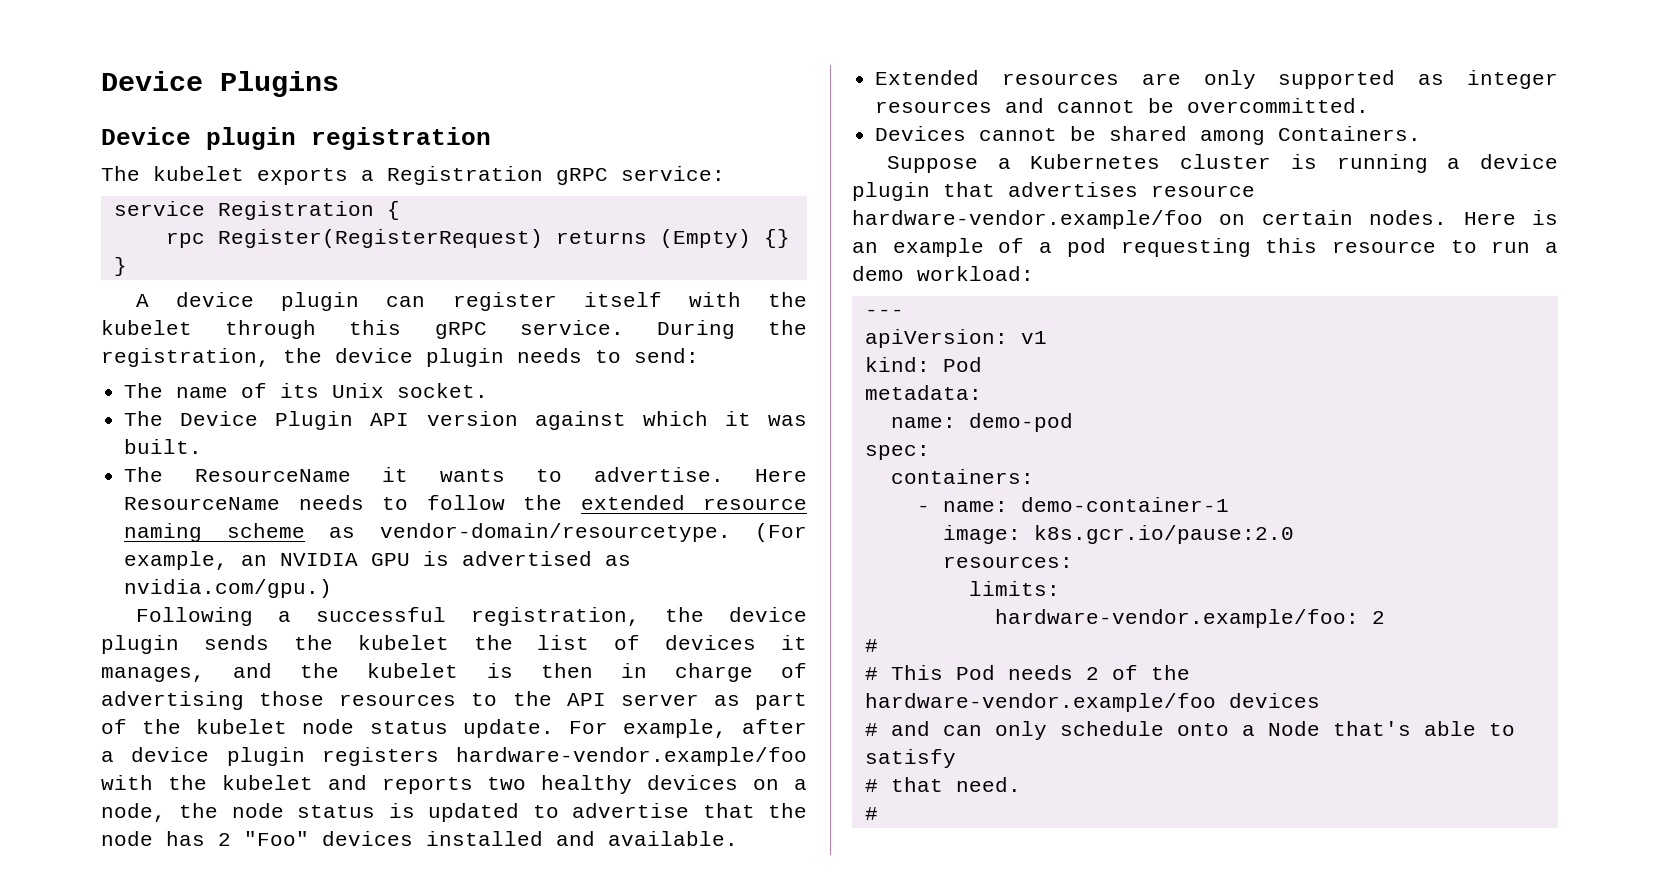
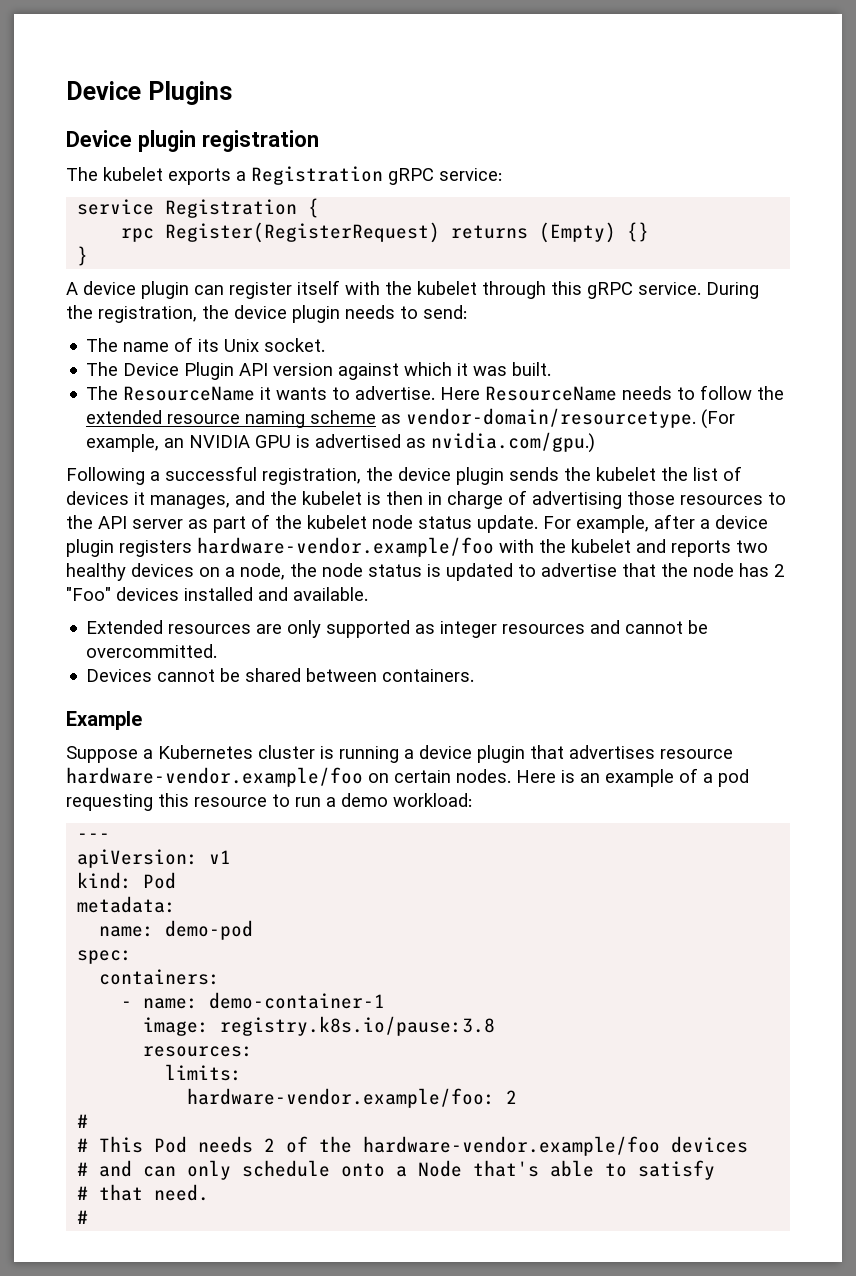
- Devices cannot be shared among Containers.
+ Devices cannot be shared between containers.
+ Example
- image: k8s.gcr.io/pause:2.0
+ image: registry.k8s.io/pause:3.8

